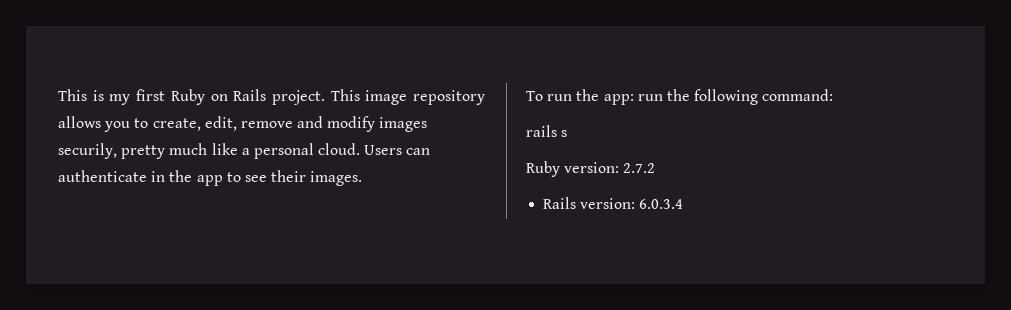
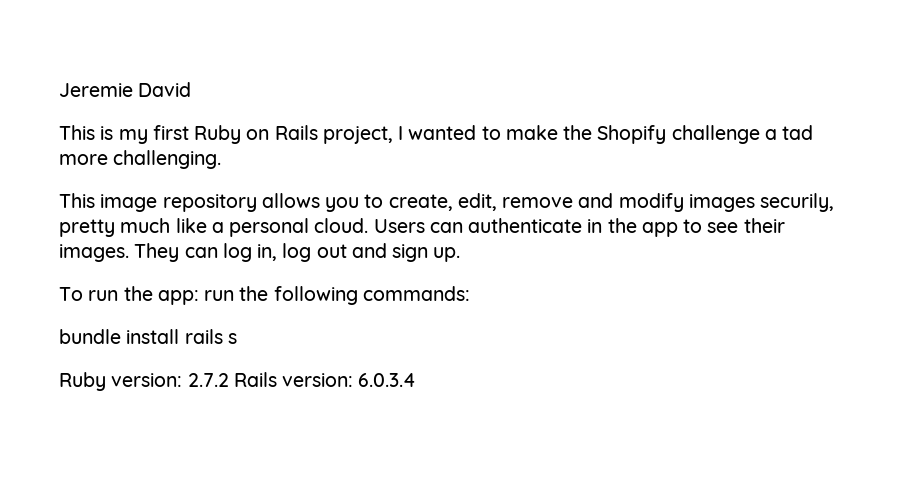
+ Jeremie David
- This is my first Ruby on Rails project. This image repository allows you to create, edit, remove and modify images securily, pretty much like a personal cloud.
+ This is my first Ruby on Rails project, I wanted to make the Shopify challenge a tad more challenging.
+ This image repository allows you to create, edit, remove and modify images securily, pretty much like a personal cloud.
+ They can log in, log out and sign up.
- To run the app: run the following command:
- rails s
+ To run the app: run the following commands:
+ bundle install rails s
- Ruby version: 2.7.2
- Rails version: 6.0.3.4
+ Ruby version: 2.7.2 Rails version: 6.0.3.4

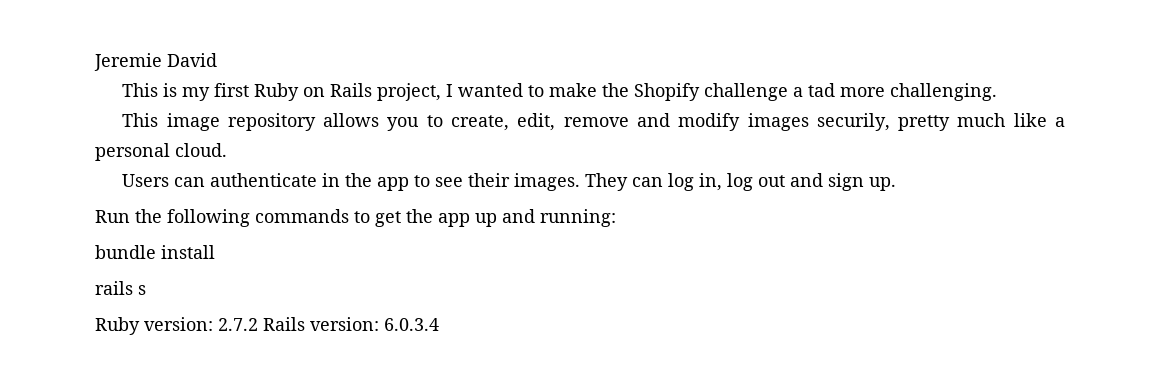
- This image repository allows you to create, edit, remove and modify images securily, pretty much like a personal cloud. Users can authenticate in the app to see their images.
+ This image repository allows you to create, edit, remove and modify images securily, pretty much like a personal cloud.
+ Users can authenticate in the app to see their images.
- To run the app: run the following commands:
+ Run the following commands to get the app up and running:
- bundle install rails s
+ bundle install
+ rails s

